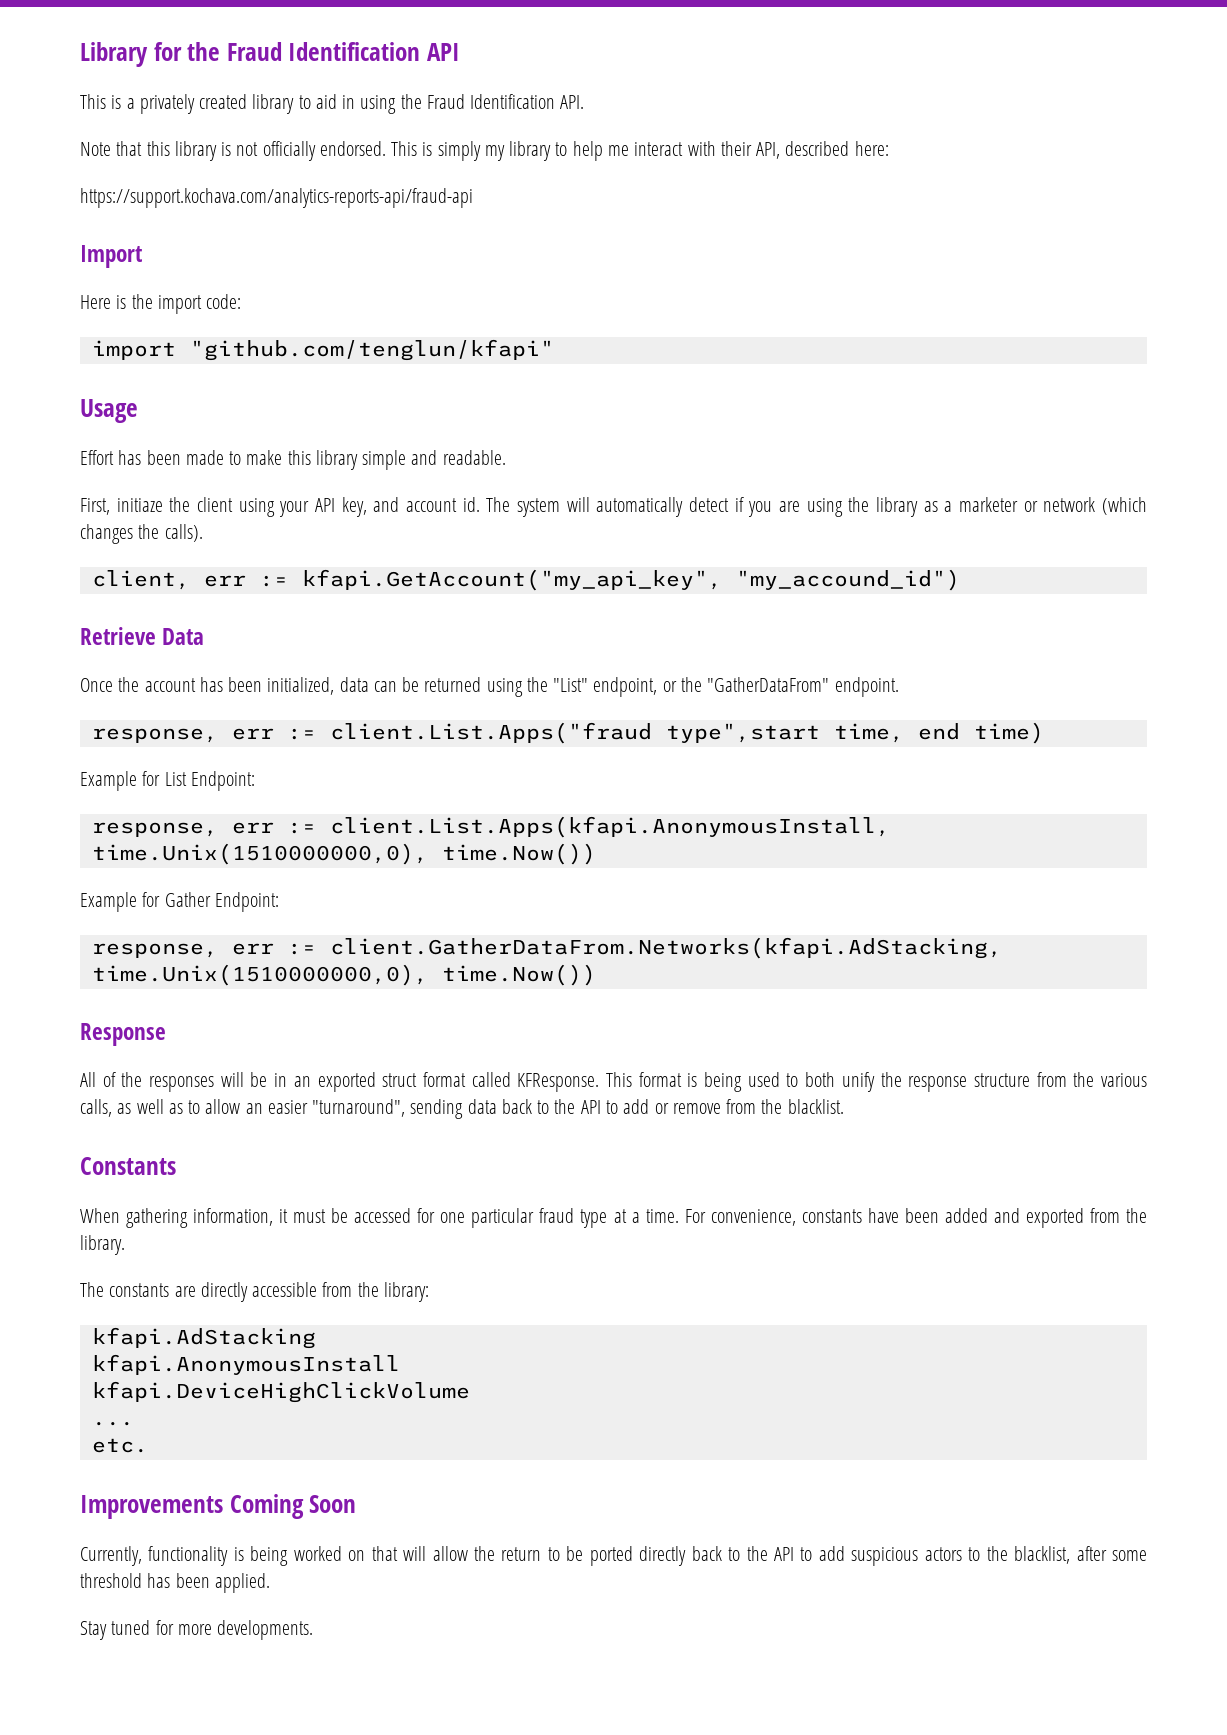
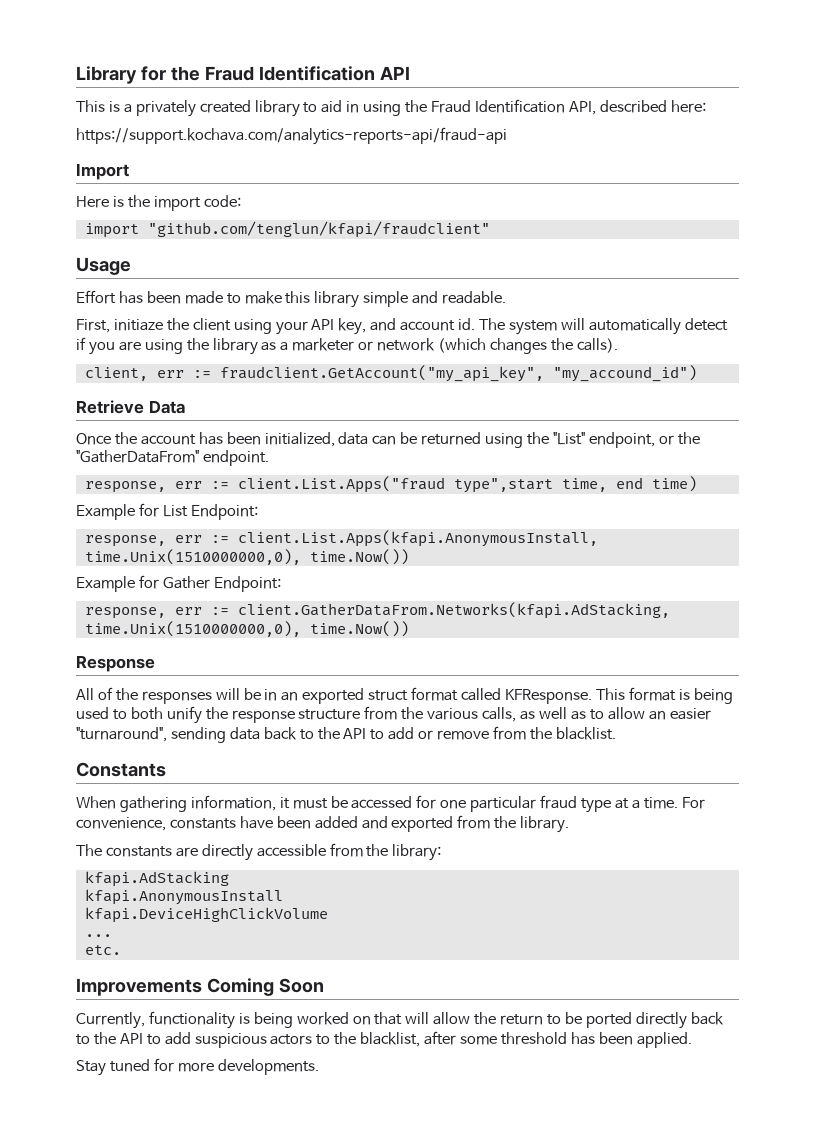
- This is a privately created library to aid in using the Fraud Identification API.
- Note that this library is not officially endorsed. This is simply my library to help me interact with their API, described here:
+ This is a privately created library to aid in using the Fraud Identification API, described here:
- import "github.com/tenglun/kfapi"
+ import "github.com/tenglun/kfapi/fraudclient"
- client, err := kfapi.GetAccount("my_api_key", "my_accound_id")
+ client, err := fraudclient.GetAccount("my_api_key", "my_accound_id")

